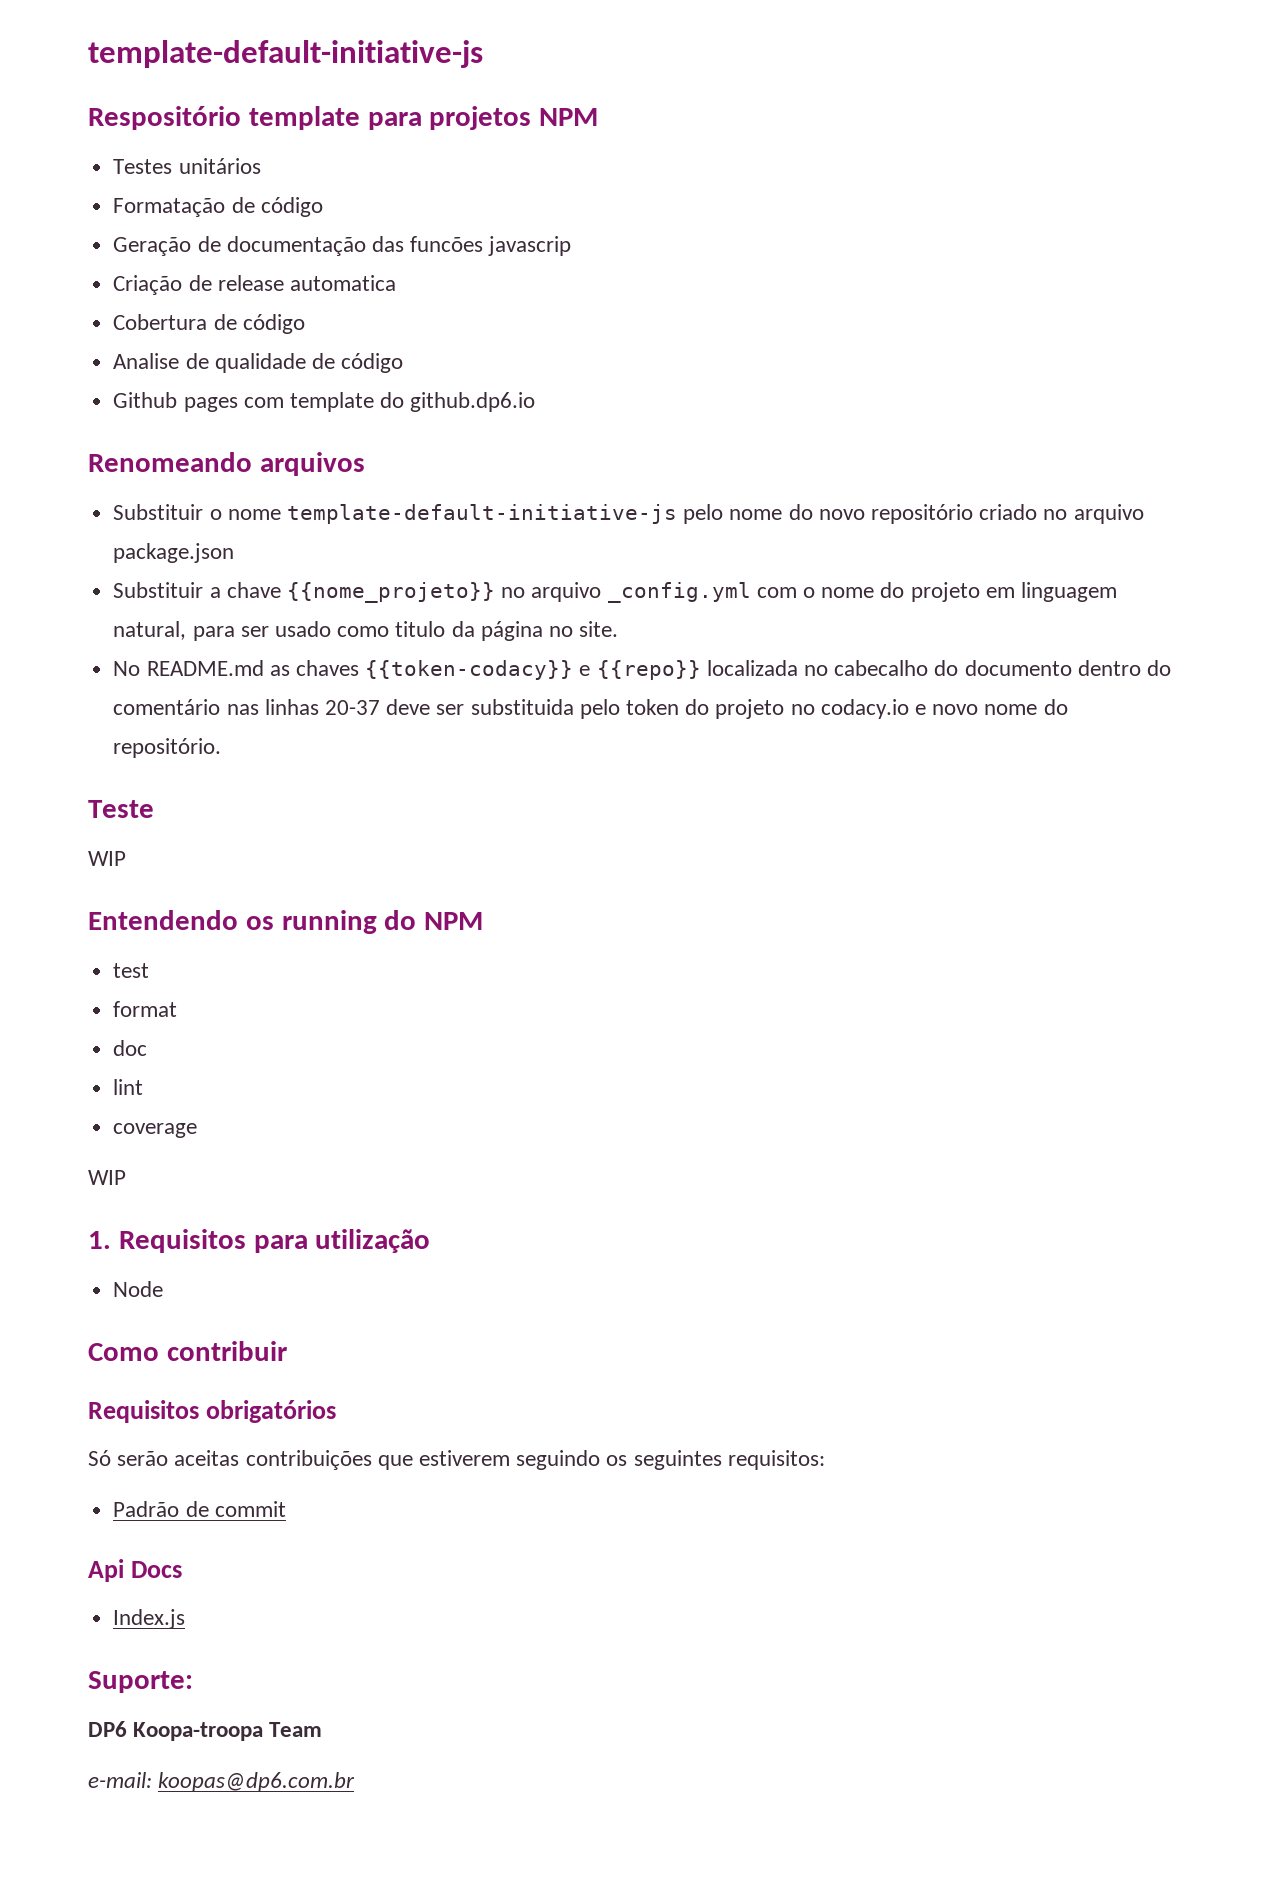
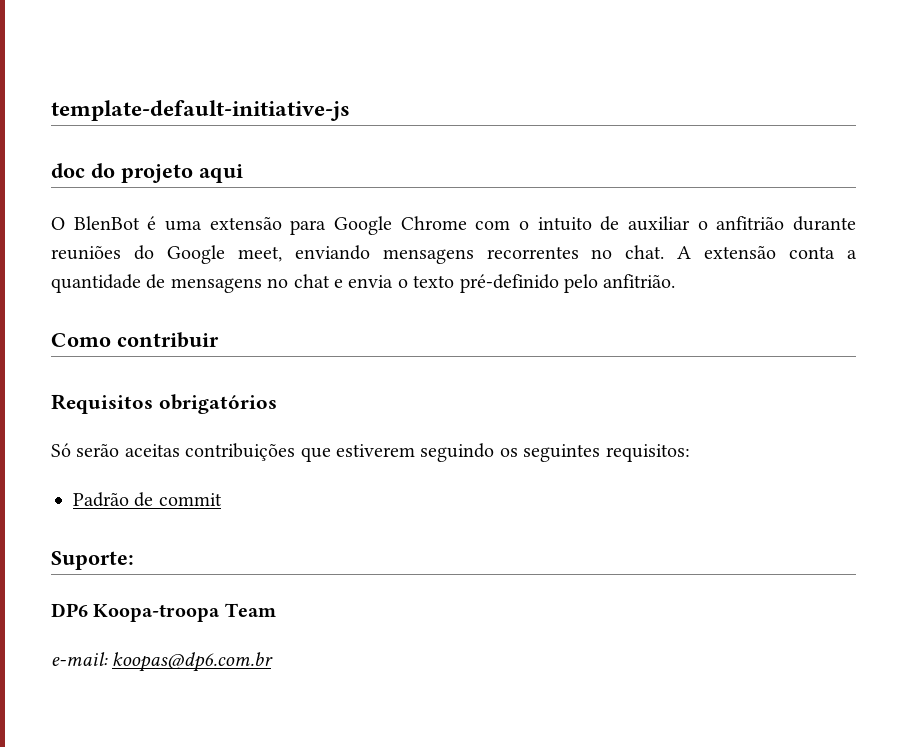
- Respositório template para projetos NPM
- Testes unitários
- Formatação de código
- Geração de documentação das funcões javascrip
- Criação de release automatica
- Cobertura de código
- Analise de qualidade de código
- Github pages com template do github.dp6.io
- Renomeando arquivos
- Substituir o nome template-default-initiative-js pelo nome do novo repositório criado no arquivo package.json
- Substituir a chave {{nome_projeto}} no arquivo _config.yml com o nome do projeto em linguagem natural, para ser usado como titulo da página no site.
- No README.md as chaves {{token-codacy}} e {{repo}} localizada no cabecalho do documento dentro do comentário nas linhas 20-37 deve ser substituida pelo token do projeto no codacy.io e novo nome do repositório.
- Teste
- WIP
- Entendendo os running do NPM
- test
- format
- doc
- lint
- coverage
- WIP
- 1. Requisitos para utilização
- Node
+ doc do projeto aqui
+ O BlenBot é uma extensão para Google Chrome com o intuito de auxiliar o anfitrião durante reuniões do Google meet, enviando mensagens recorrentes no chat. A extensão conta a quantidade de mensagens no chat e envia o texto pré-definido pelo anfitrião.
- Api Docs
- Index.js

